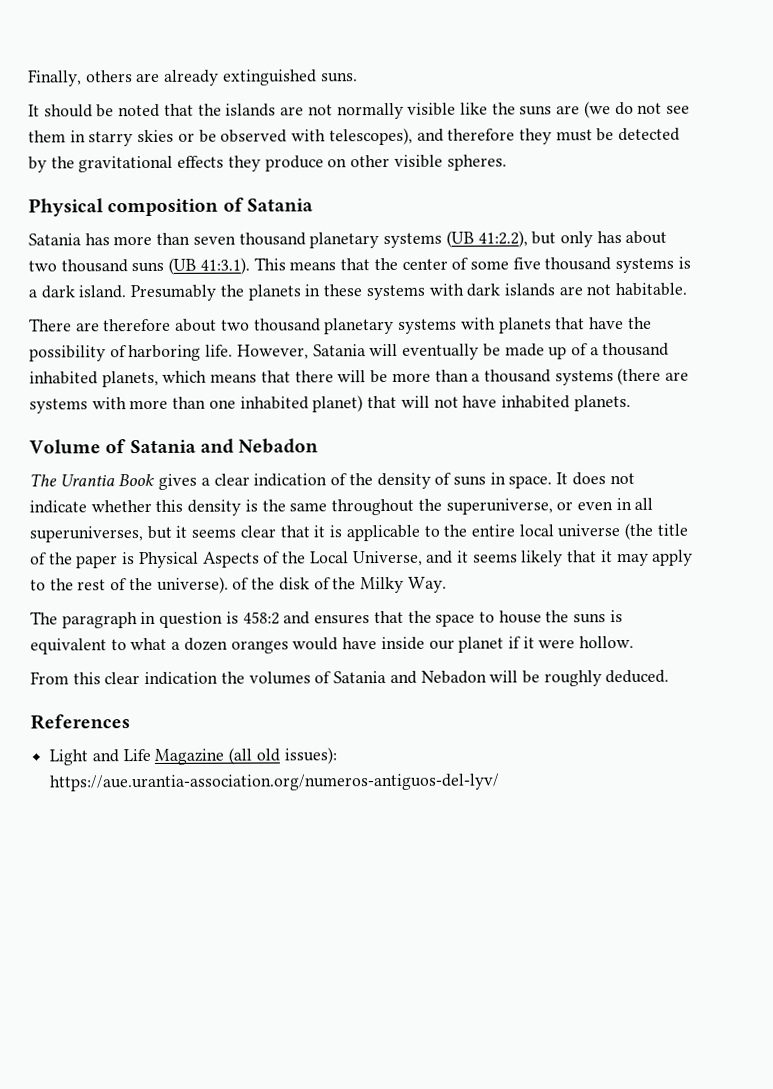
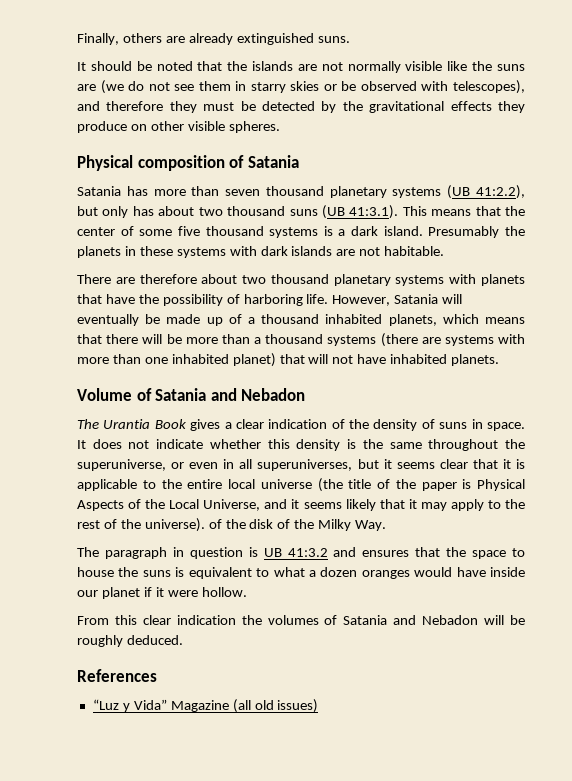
- The paragraph in question is 458:2 and ensures that the space to house the suns is equivalent to what a dozen oranges would have inside our planet if it were hollow.
+ The paragraph in question is UB 41:3.2 and ensures that the space to house the suns is equivalent to what a dozen oranges would have inside our planet if it were hollow.
- Light and Life Magazine (all old issues): https://aue.urantia-association.org/numeros-antiguos-del-lyv/
+ “Luz y Vida” Magazine (all old issues)

